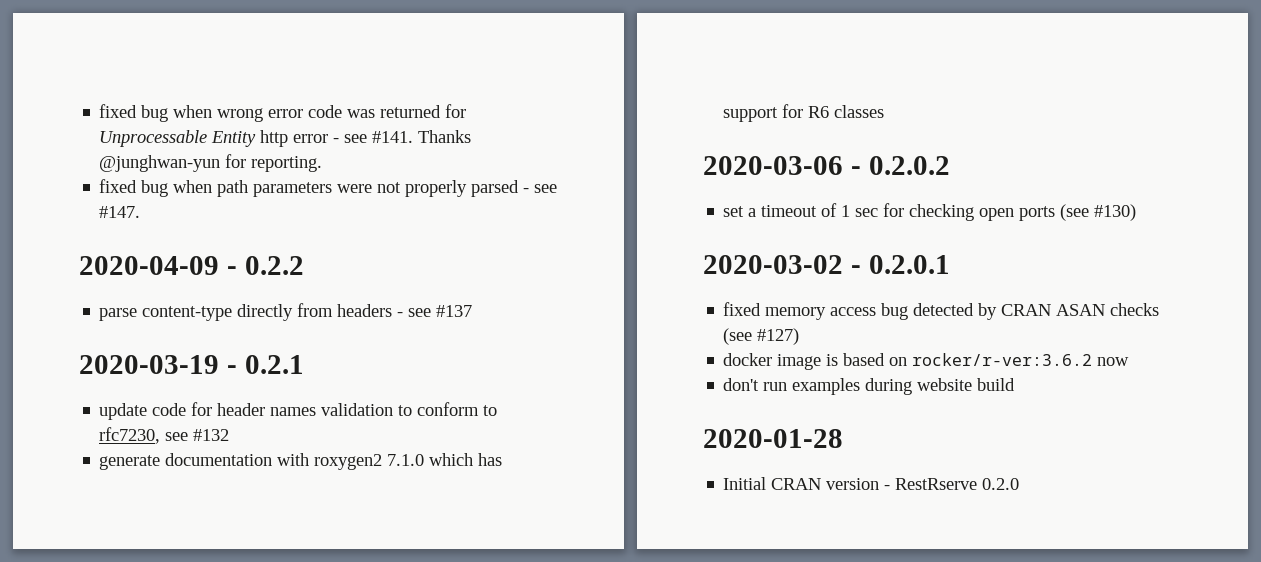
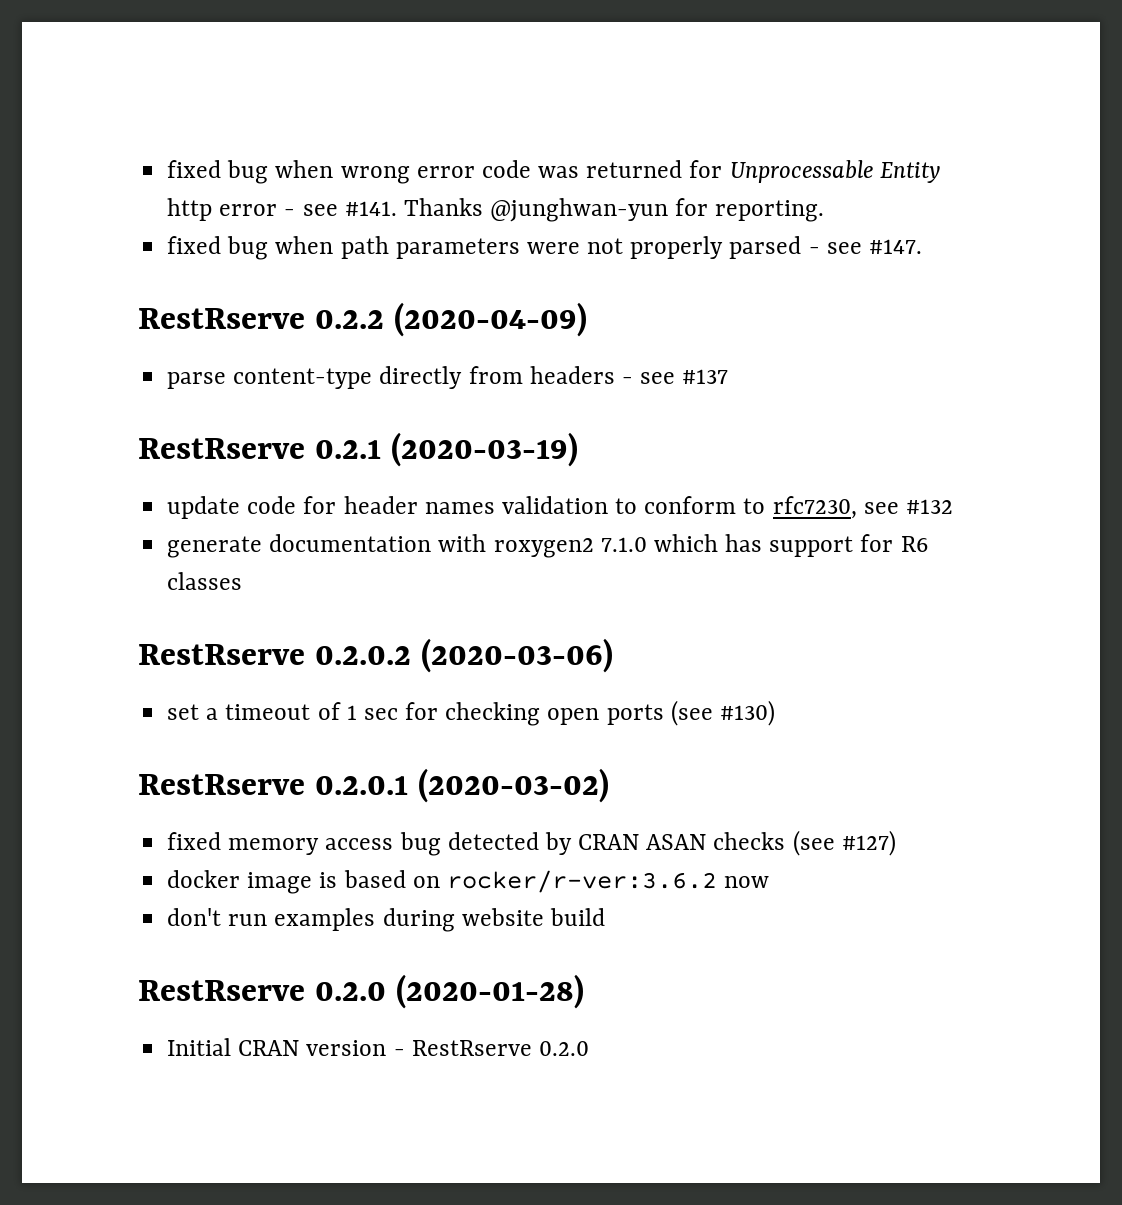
- 2020-04-09 - 0.2.2
+ RestRserve 0.2.2 (2020-04-09)
- 2020-03-19 - 0.2.1
+ RestRserve 0.2.1 (2020-03-19)
- 2020-03-06 - 0.2.0.2
+ RestRserve 0.2.0.2 (2020-03-06)
- 2020-03-02 - 0.2.0.1
+ RestRserve 0.2.0.1 (2020-03-02)
- 2020-01-28
+ RestRserve 0.2.0 (2020-01-28)

